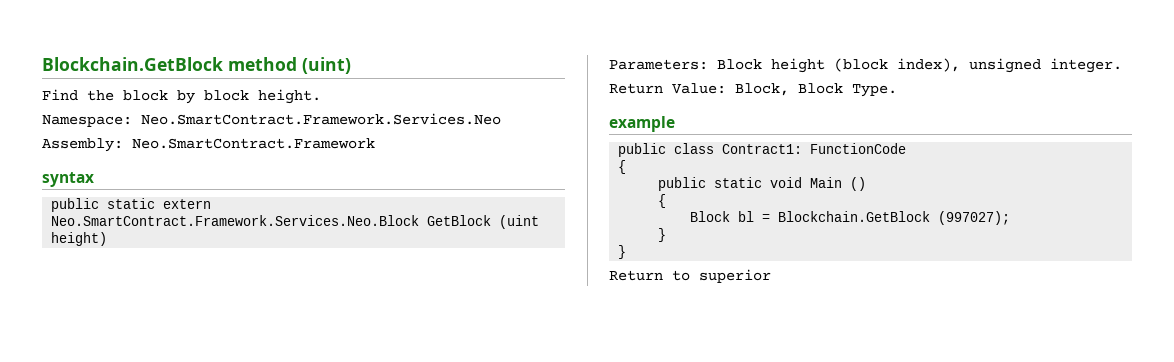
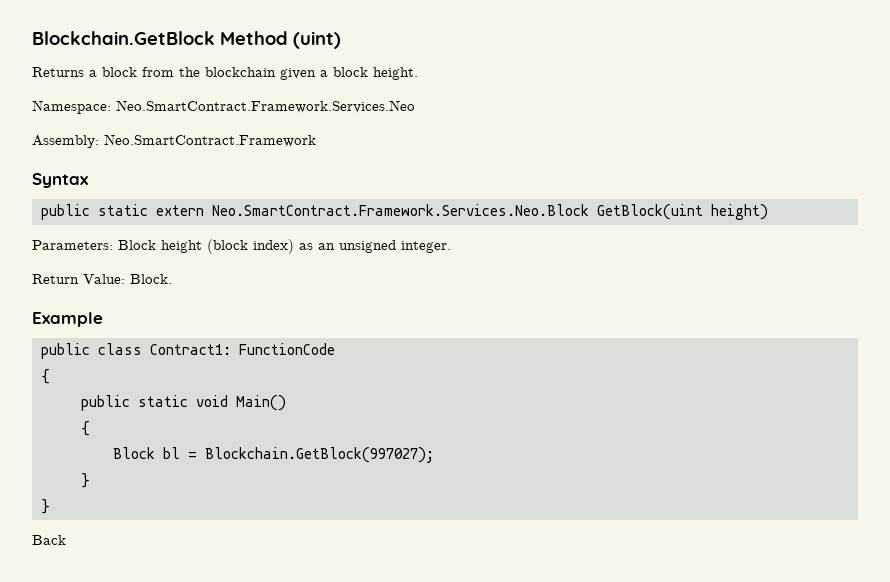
- Blockchain.GetBlock method (uint)
+ Blockchain.GetBlock Method (uint)
- Find the block by block height.
+ Returns a block from the blockchain given a block height.
- syntax
+ Syntax
- public static extern Neo.SmartContract.Framework.Services.Neo.Block GetBlock (uint height)
+ public static extern Neo.SmartContract.Framework.Services.Neo.Block GetBlock(uint height)
- Parameters: Block height (block index), unsigned integer.
+ Parameters: Block height (block index) as an unsigned integer.
- Return Value: Block, Block Type.
- example
+ Return Value: Block.
+ Example
- public static void Main ()
+ public static void Main()
- Block bl = Blockchain.GetBlock (997027);
+ Block bl = Blockchain.GetBlock(997027);
- Return to superior
+ Back

